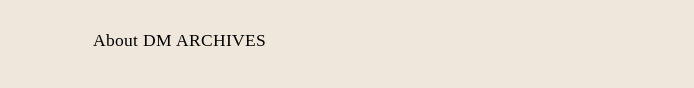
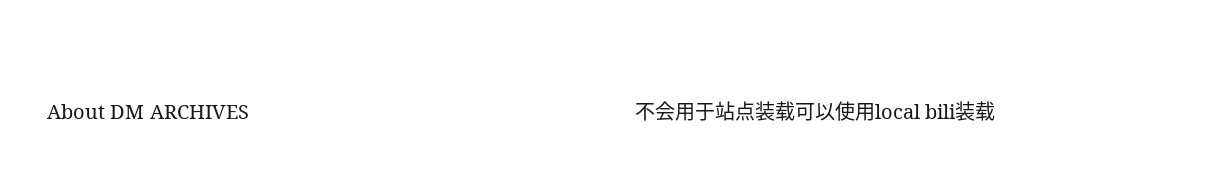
+ 不会用于站点装载可以使用local bili装载

